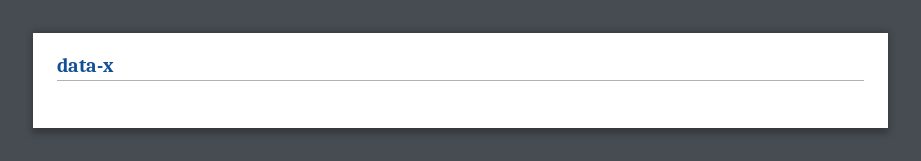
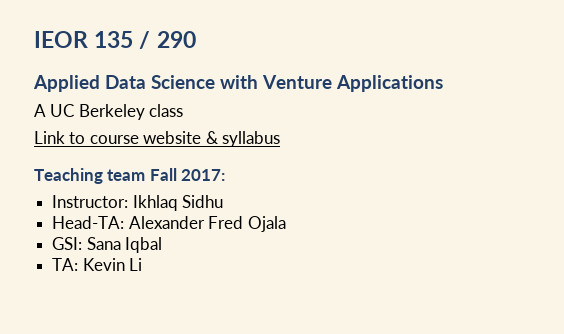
- data-x
+ IEOR 135 / 290
+ Applied Data Science with Venture Applications
+ A UC Berkeley class
+ Link to course website & syllabus
+ Teaching team Fall 2017:
+ Instructor: Ikhlaq Sidhu
+ Head-TA: Alexander Fred Ojala
+ GSI: Sana Iqbal
+ TA: Kevin Li

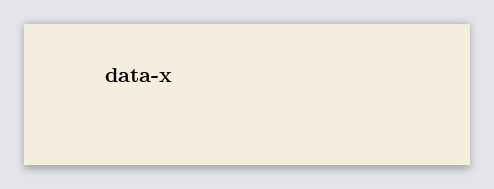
- IEOR 135 / 290
- Applied Data Science with Venture Applications
- A UC Berkeley class
- Link to course website & syllabus
- Teaching team Fall 2017:
- Instructor: Ikhlaq Sidhu
- Head-TA: Alexander Fred Ojala
- GSI: Sana Iqbal
- TA: Kevin Li
+ data-x

